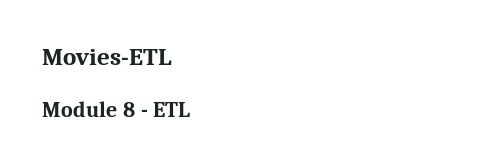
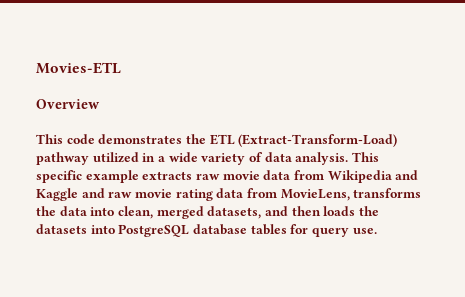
- Module 8 - ETL
+ Overview
+ This code demonstrates the ETL (Extract-Transform-Load) pathway utilized in a wide variety of data analysis. This specific example extracts raw movie data from Wikipedia and Kaggle and raw movie rating data from MovieLens, transforms the data into clean, merged datasets, and then loads the datasets into PostgreSQL database tables for query use.

